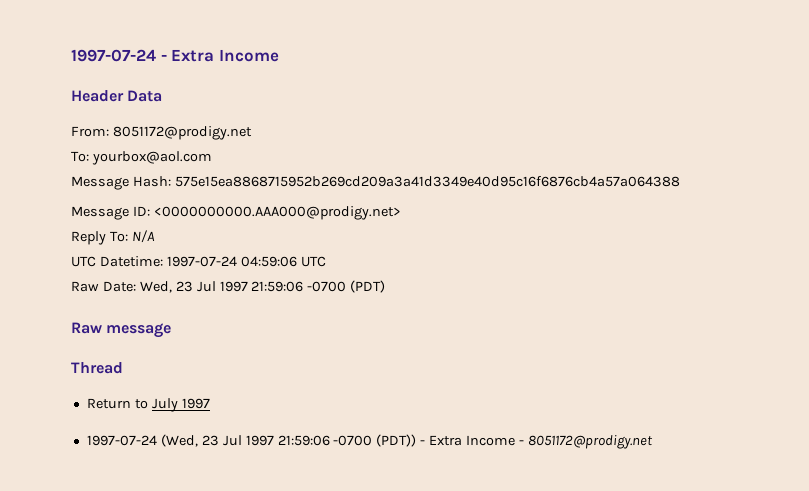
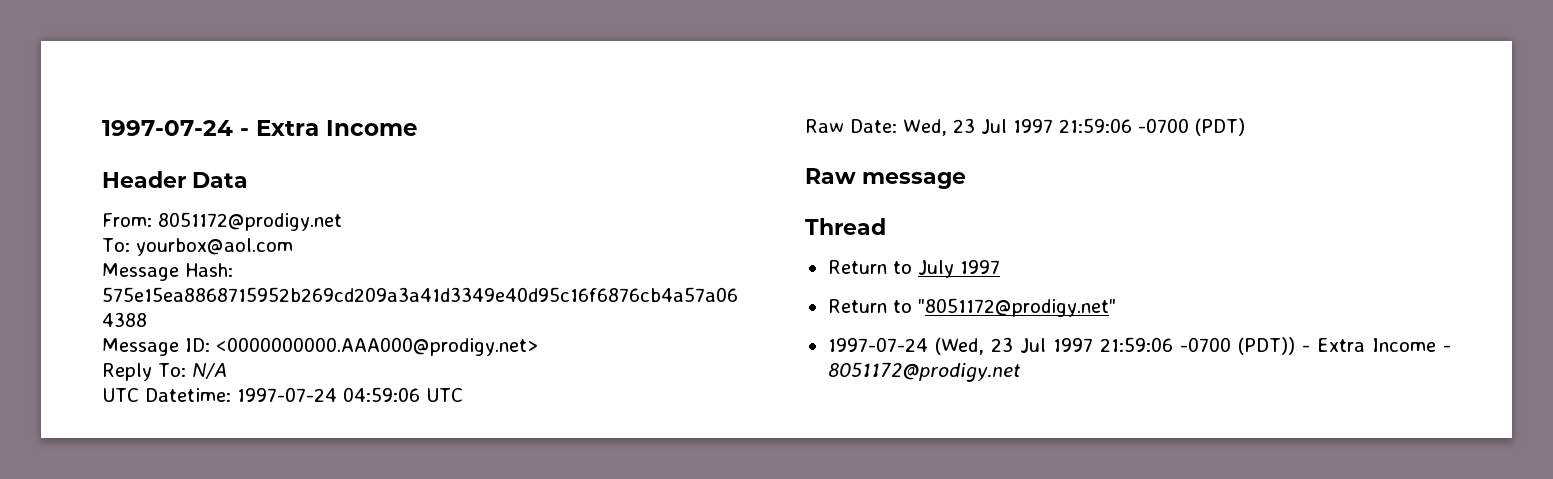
+ Return to "8051172@prodigy.net"

